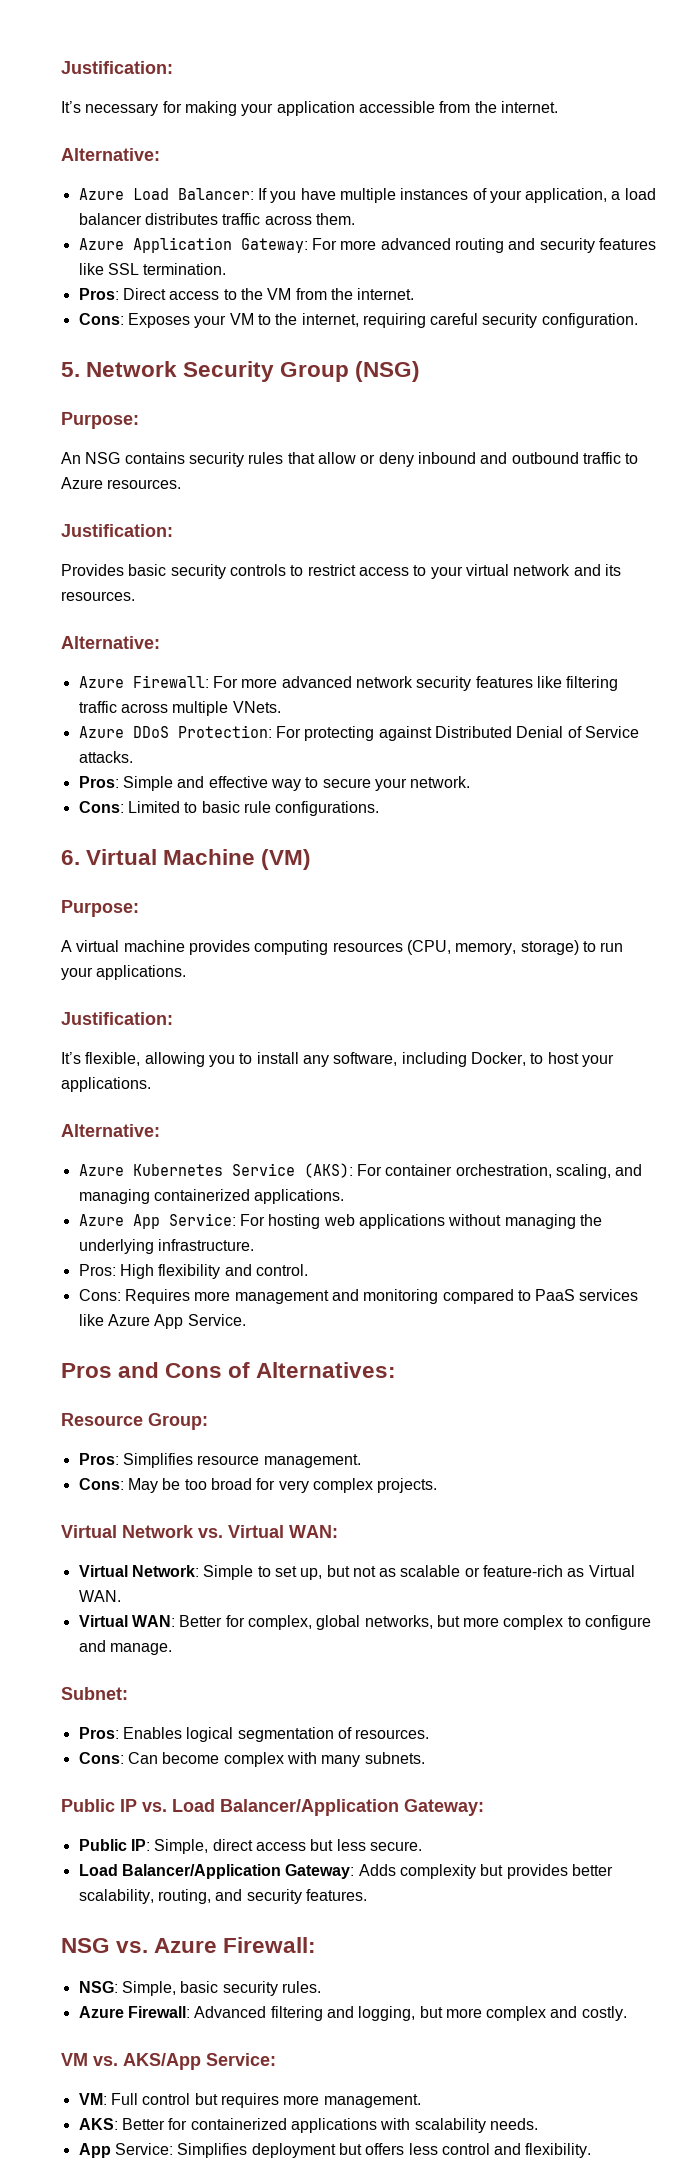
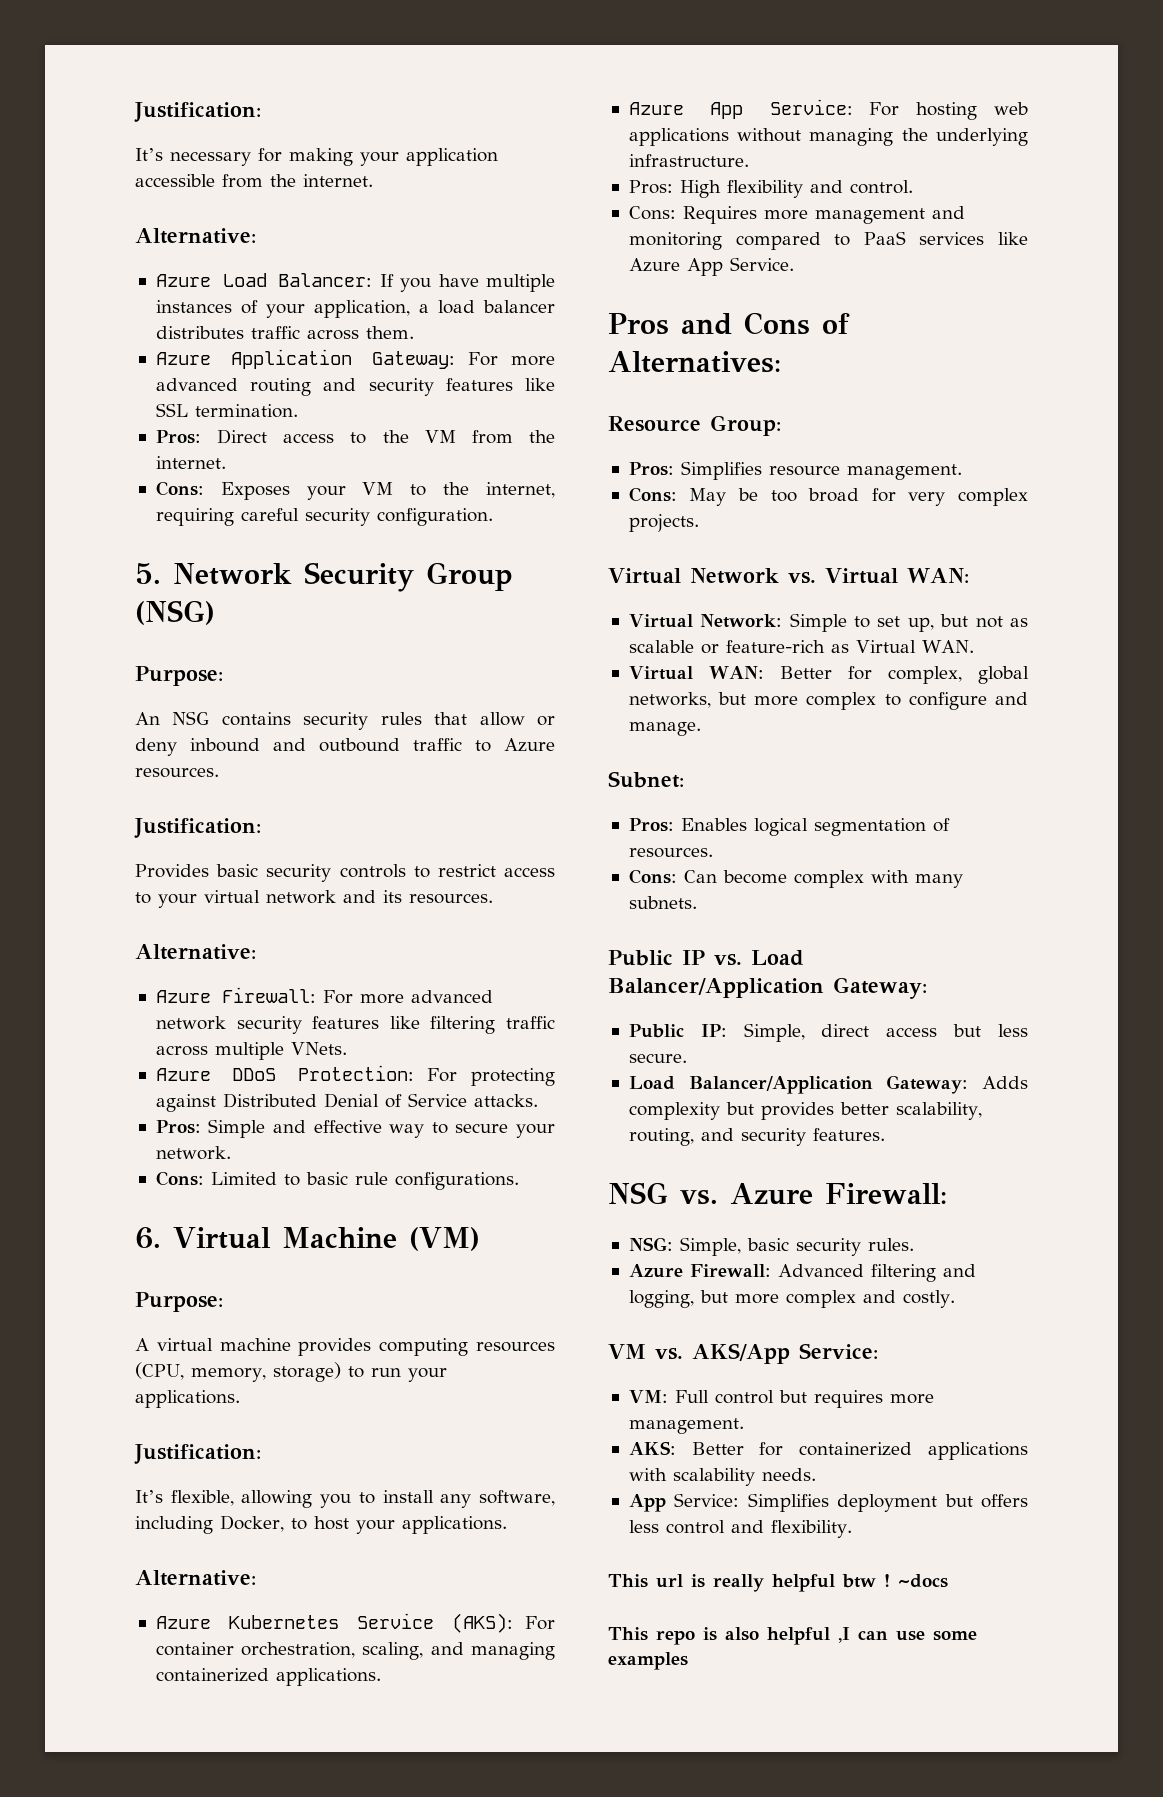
+ This url is really helpful btw ! ~docs
+ This repo is also helpful ,I can use some examples

